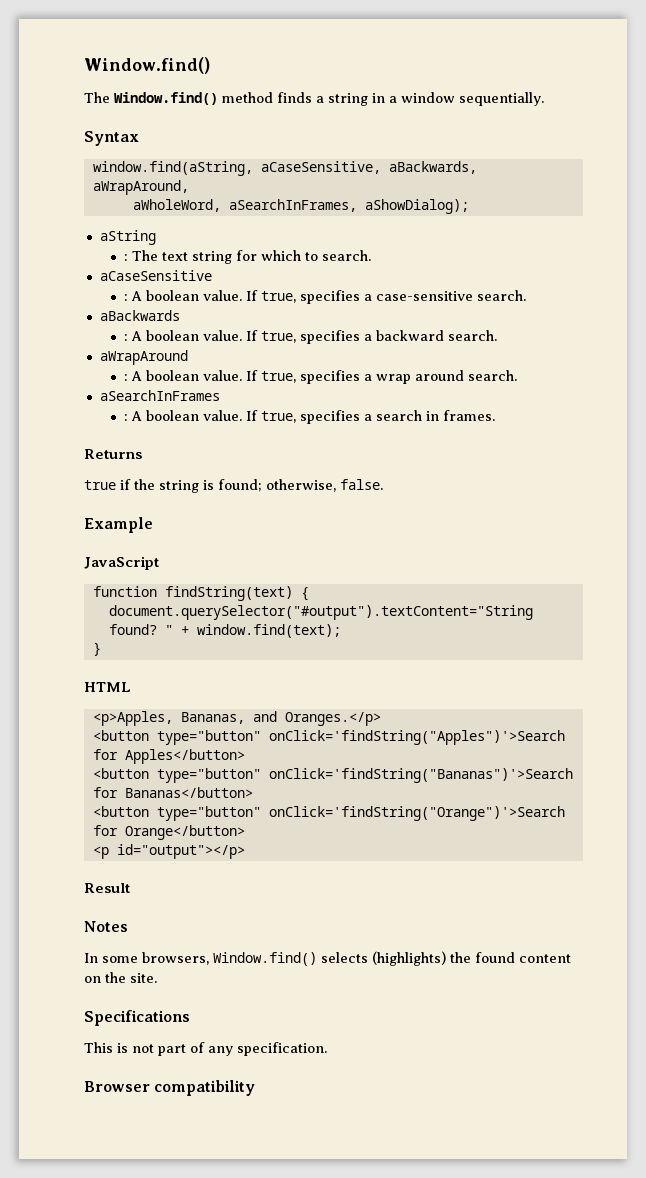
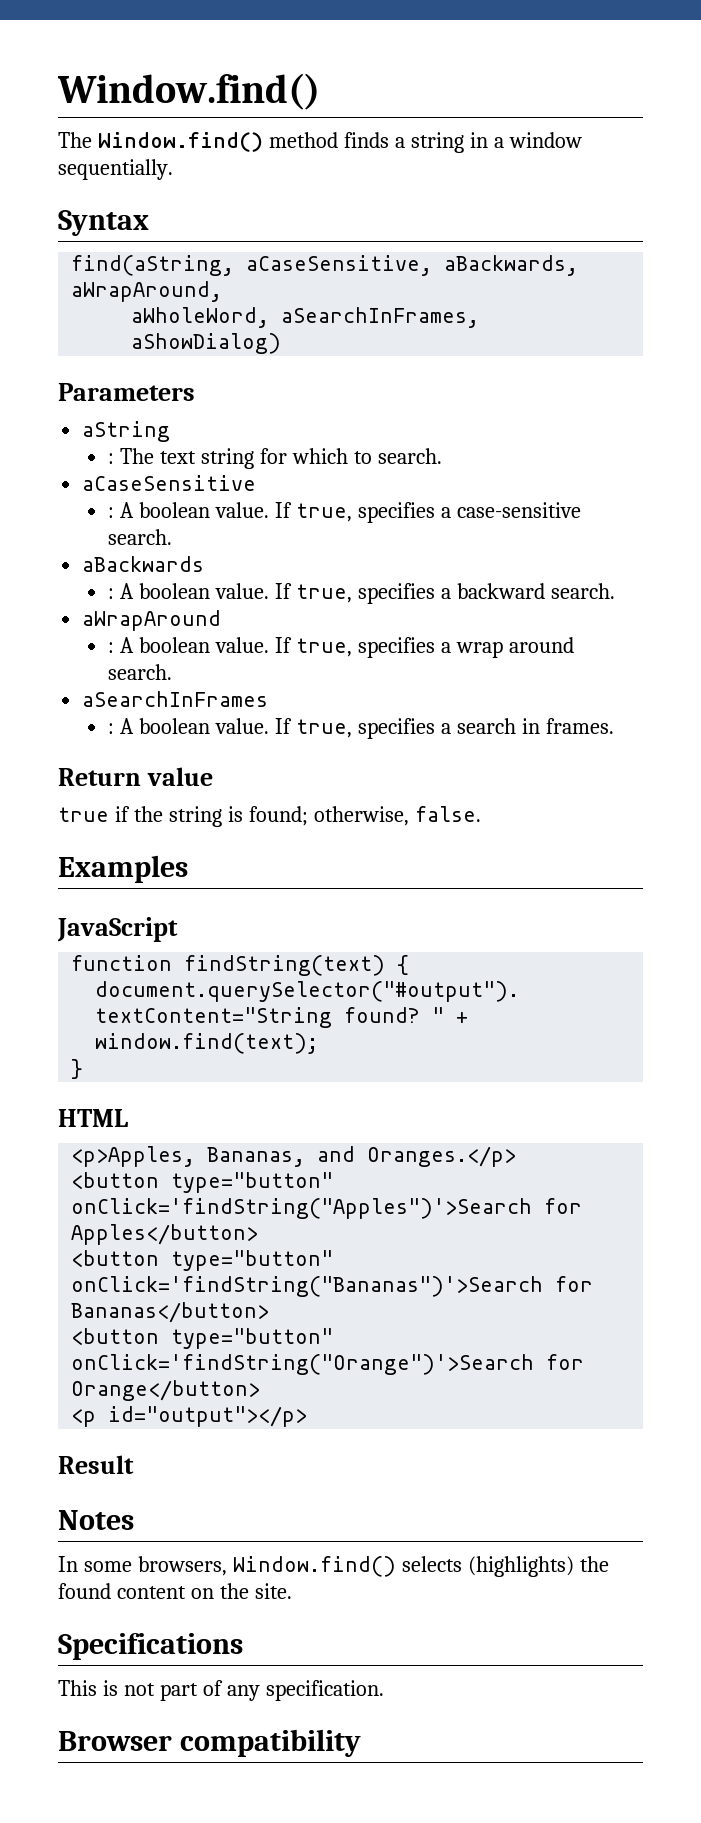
- window.find(aString, aCaseSensitive, aBackwards, aWrapAround,
+ find(aString, aCaseSensitive, aBackwards, aWrapAround,
- aWholeWord, aSearchInFrames, aShowDialog);
+ aWholeWord, aSearchInFrames, aShowDialog)
+ Parameters
- Returns
+ Return value
- Example
+ Examples

